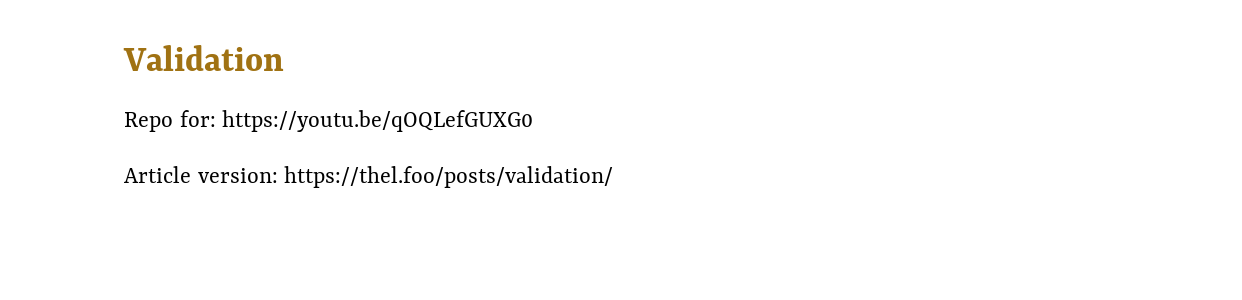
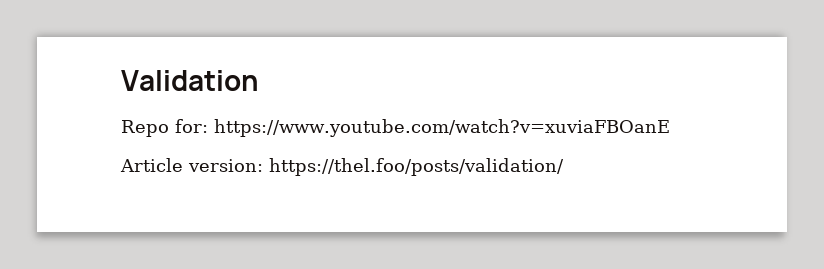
- Repo for: https://youtu.be/qOQLefGUXG0
+ Repo for: https://www.youtube.com/watch?v=xuviaFBOanE

